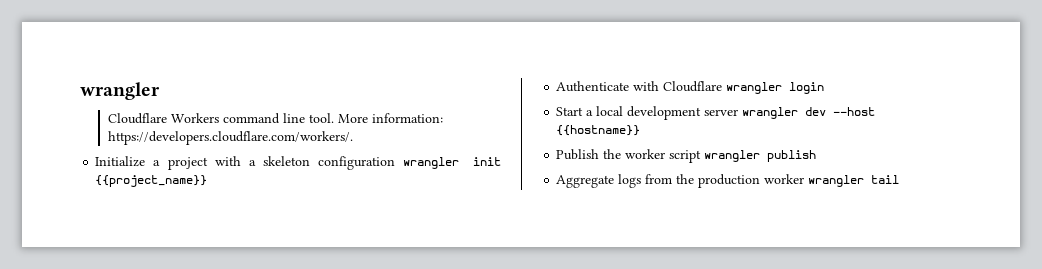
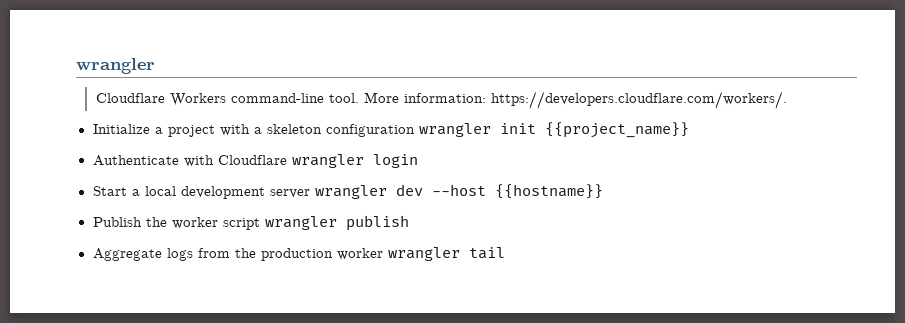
- Cloudflare Workers command line tool.
+ Cloudflare Workers command-line tool.

